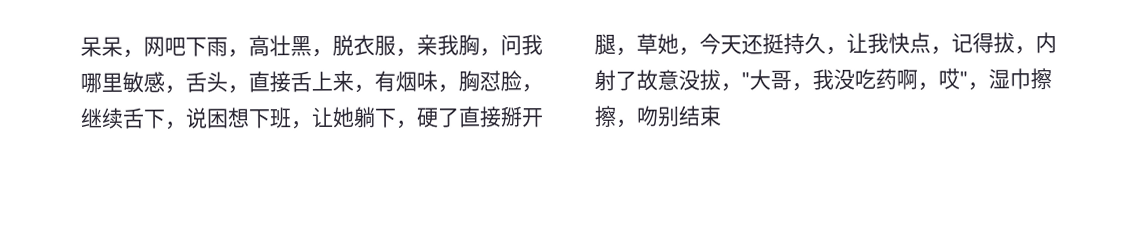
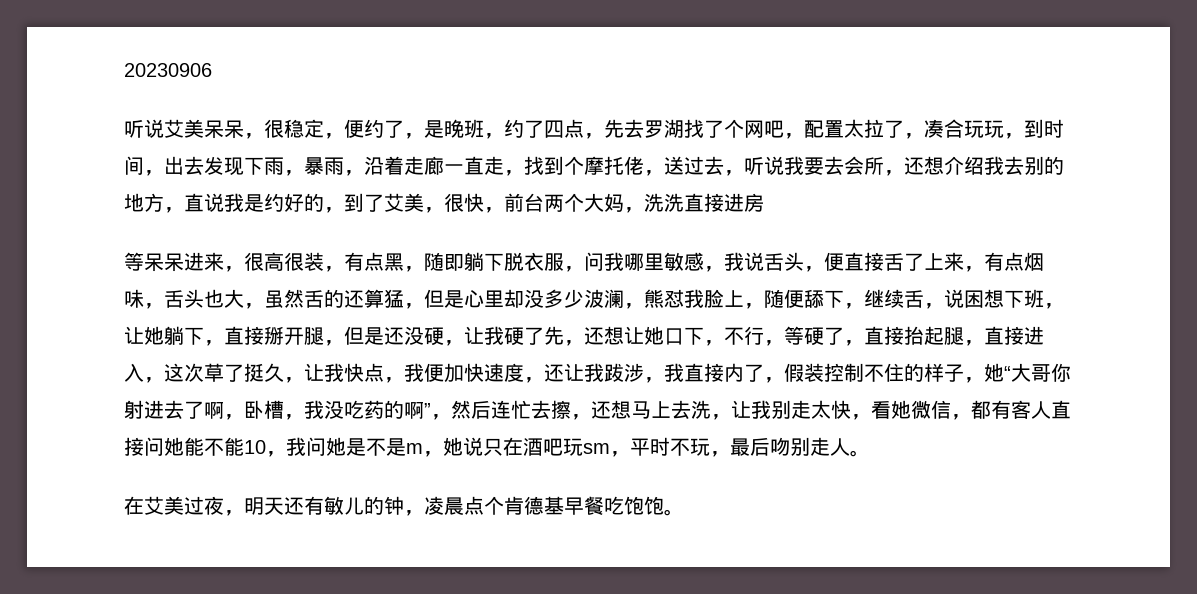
- 呆呆，网吧下雨，高壮黑，脱衣服，亲我胸，问我哪里敏感，舌头，直接舌上来，有烟味，胸怼脸，继续舌下，说困想下班，让她躺下，硬了直接掰开腿，草她，今天还挺持久，让我快点，记得拔，内射了故意没拔，"大哥，我没吃药啊，哎"，湿巾擦擦，吻别结束
+ 20230906
+ 听说艾美呆呆，很稳定，便约了，是晚班，约了四点，先去罗湖找了个网吧，配置太拉了，凑合玩玩，到时间，出去发现下雨，暴雨，沿着走廊一直走，找到个摩托佬，送过去，听说我要去会所，还想介绍我去别的地方，直说我是约好的，到了艾美，很快，前台两个大妈，洗洗直接进房
+ 等呆呆进来，很高很装，有点黑，随即躺下脱衣服，问我哪里敏感，我说舌头，便直接舌了上来，有点烟味，舌头也大，虽然舌的还算猛，但是心里却没多少波澜，熊怼我脸上，随便舔下，继续舌，说困想下班，让她躺下，直接掰开腿，但是还没硬，让我硬了先，还想让她口下，不行，等硬了，直接抬起腿，直接进入，这次草了挺久，让我快点，我便加快速度，还让我跋涉，我直接内了，假装控制不住的样子，她“大哥你射进去了啊，卧槽，我没吃药的啊”，然后连忙去擦，还想马上去洗，让我别走太快，看她微信，都有客人直接问她能不能10，我问她是不是m，她说只在酒吧玩sm，平时不玩，最后吻别走人。
+ 在艾美过夜，明天还有敏儿的钟，凌晨点个肯德基早餐吃饱饱。

